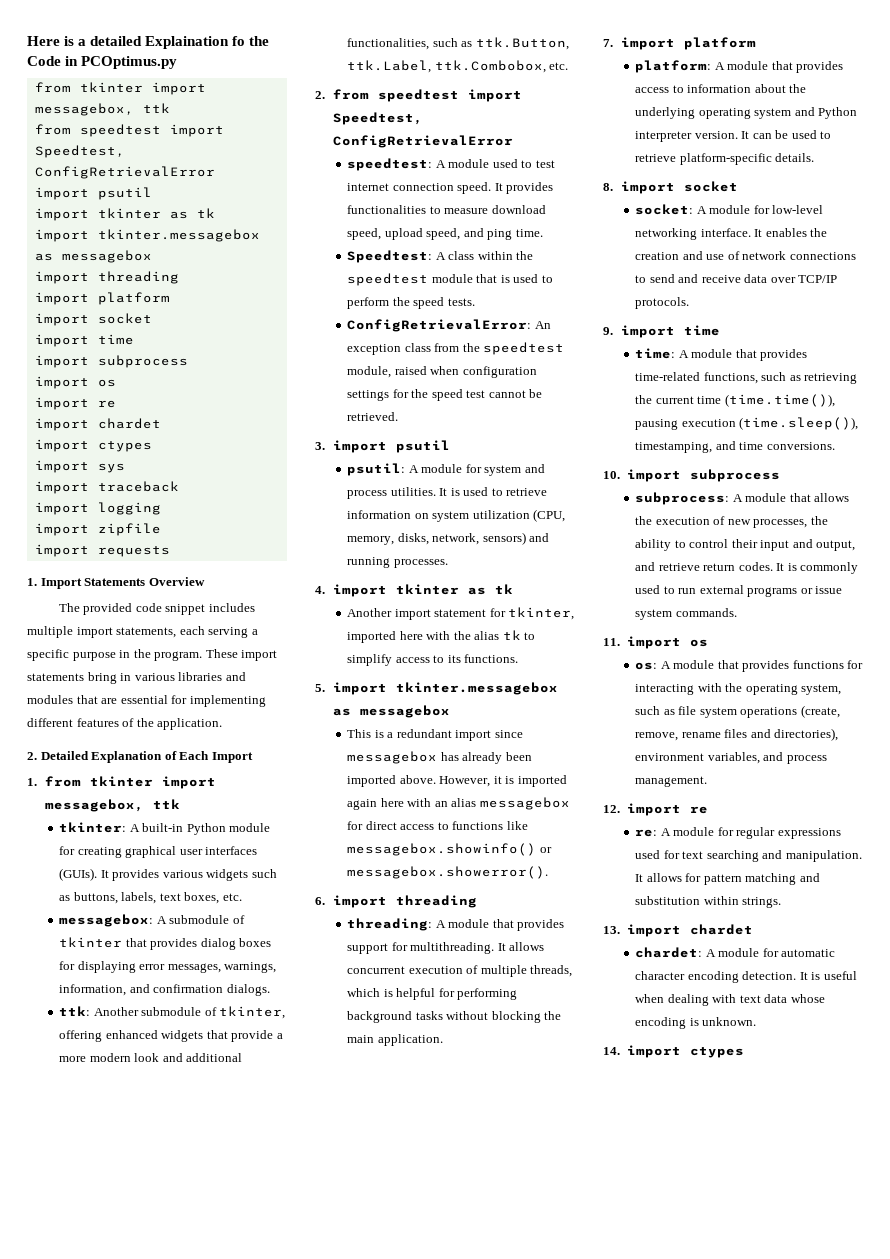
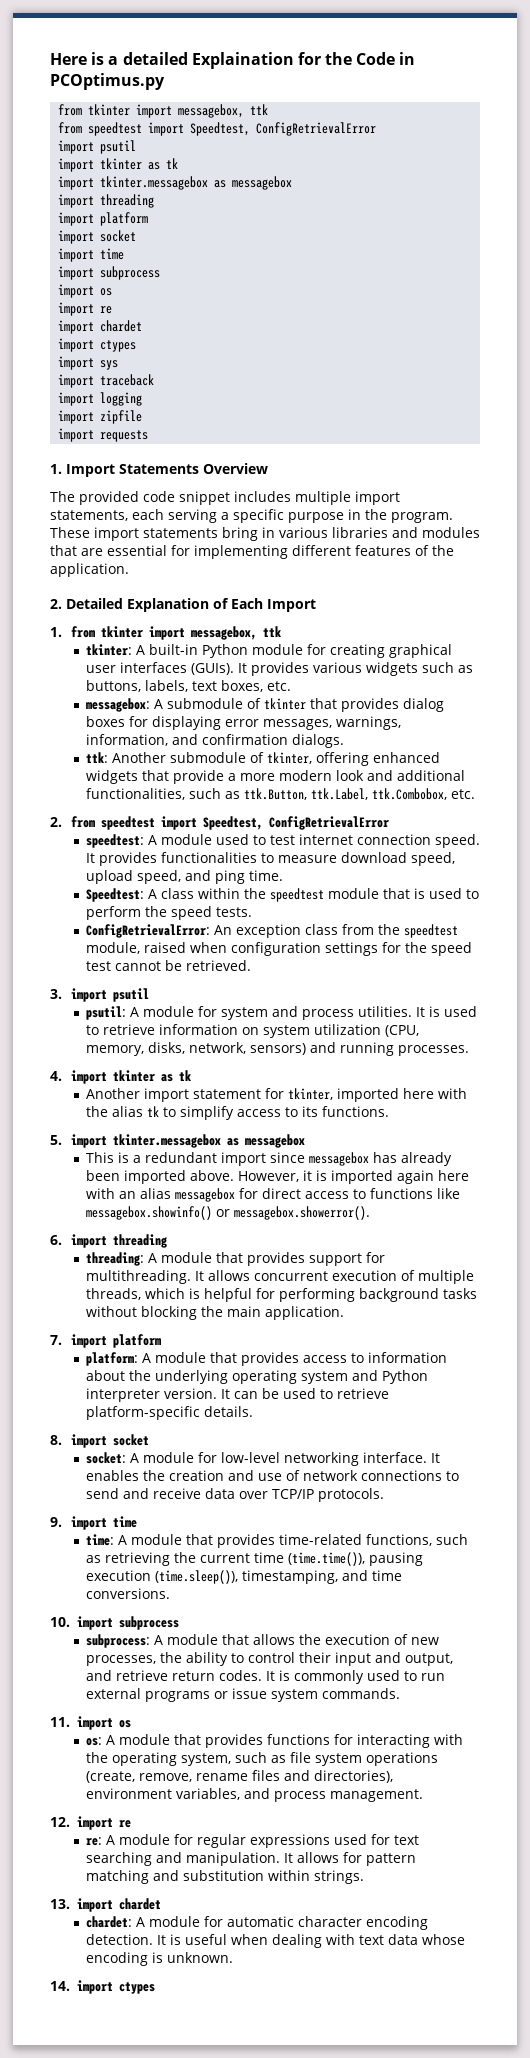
- Here is a detailed Explaination fo the Code in PCOptimus.py
+ Here is a detailed Explaination for the Code in PCOptimus.py

